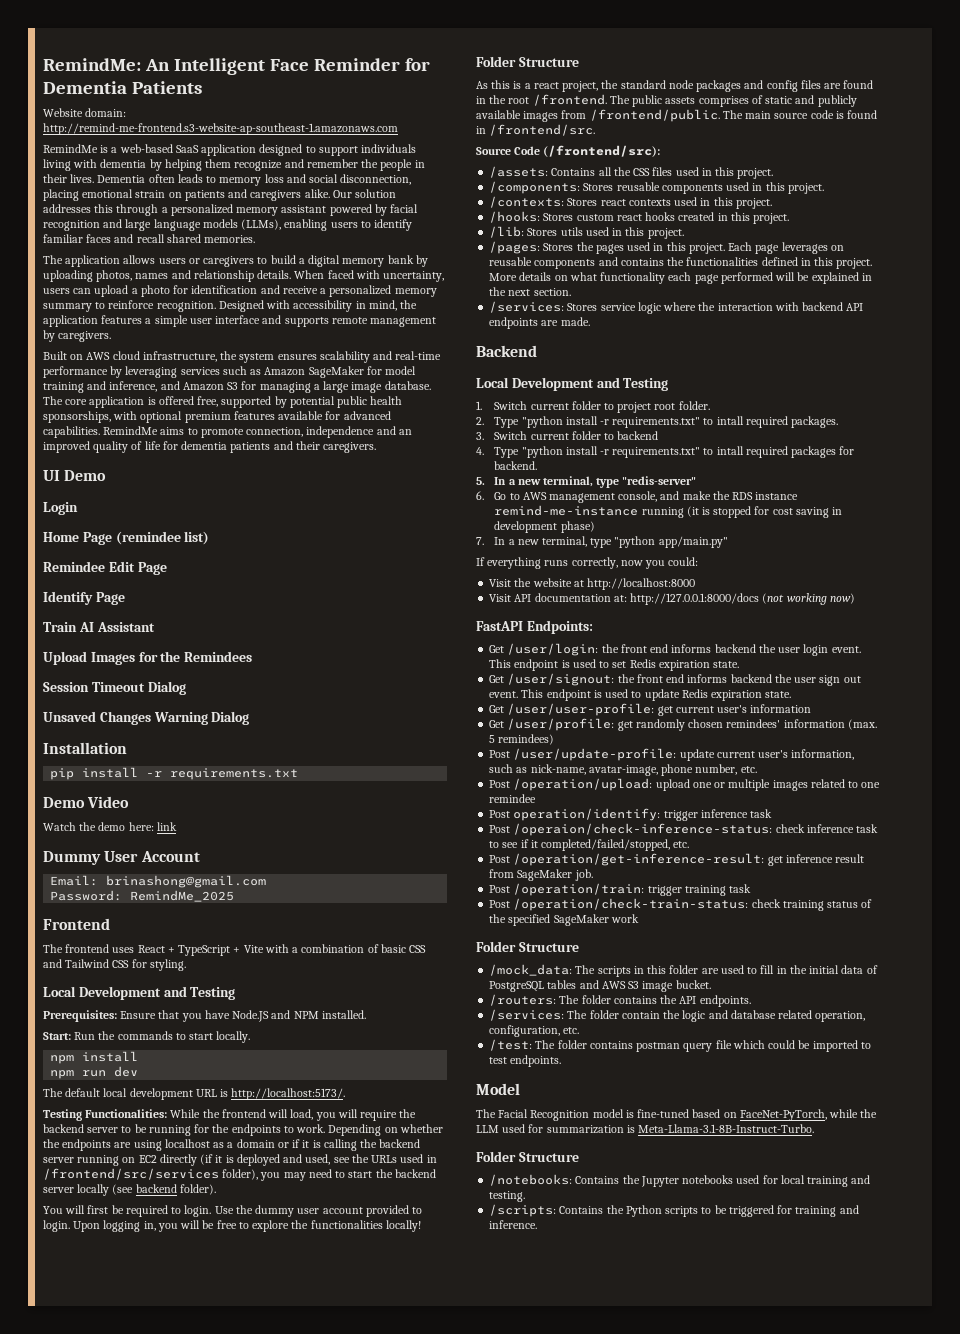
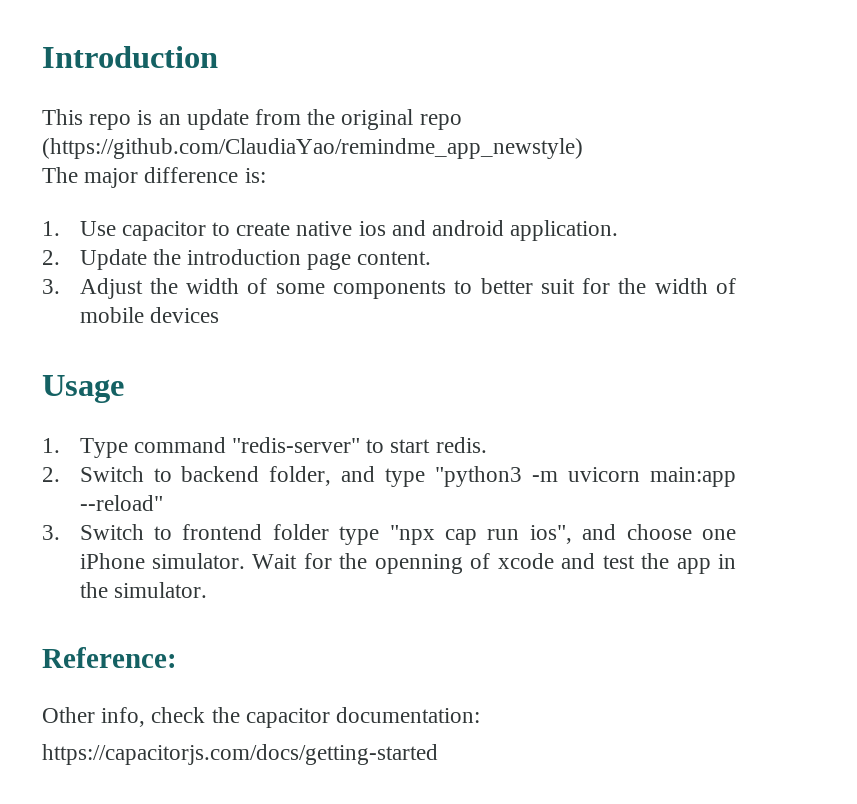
- RemindMe: An Intelligent Face Reminder for Dementia Patients
- Website domain: http://remind-me-frontend.s3-website-ap-southeast-1.amazonaws.com
- RemindMe is a web-based SaaS application designed to support individuals living with dementia by helping them recognize and remember the people in their lives. Dementia often leads to memory loss and social disconnection, placing emotional strain on patients and caregivers alike. Our solution addresses this through a personalized memory assistant powered by facial recognition and large language models (LLMs), enabling users to identify familiar faces and recall shared memories.
- The application allows users or caregivers to build a digital memory bank by uploading photos, names and relationship details. When faced with uncertainty, users can upload a photo for identification and receive a personalized memory summary to reinforce recognition. Designed with accessibility in mind, the application features a simple user interface and supports remote management by caregivers.
- Built on AWS cloud infrastructure, the system ensures scalability and real-time performance by leveraging services such as Amazon SageMaker for model training and inference, and Amazon S3 for managing a large image database. The core application is offered free, supported by potential public health sponsorships, with optional premium features available for advanced capabilities. RemindMe aims to promote connection, independence and an improved quality of life for dementia patients and their caregivers.
- UI Demo
- Login
- Home Page (remindee list)
- Remindee Edit Page
- Identify Page
- Train AI Assistant
- Upload Images for the Remindees
- Session Timeout Dialog
- Unsaved Changes Warning Dialog
- Installation
- pip install -r requirements.txt
- Demo Video
- Watch the demo here: link
- Dummy User Account
- Email: brinashong@gmail.com
- Password: RemindMe_2025
- Frontend
- The frontend uses React + TypeScript + Vite with a combination of basic CSS and Tailwind CSS for styling.
- Local Development and Testing
- Prerequisites: Ensure that you have Node.JS and NPM installed.
- Start: Run the commands to start locally.
- npm install
- npm run dev
- The default local development URL is http://localhost:5173/.
- Testing Functionalities: While the frontend will load, you will require the backend server to be running for the endpoints to work. Depending on whether the endpoints are using localhost as a domain or if it is calling the backend server running on EC2 directly (if it is deployed and used, see the URLs used in /frontend/src/services folder), you may need to start the backend server locally (see backend folder).
- You will first be required to login. Use the dummy user account provided to login. Upon logging in, you will be free to explore the functionalities locally!
- Folder Structure
- As this is a react project, the standard node packages and config files are found in the root /frontend. The public assets comprises of static and publicly available images from /frontend/public. The main source code is found in /frontend/src.
- Source Code (/frontend/src):
- /assets: Contains all the CSS files used in this project.
- /components: Stores reusable components used in this project.
- /contexts: Stores react contexts used in this project.
- /hooks: Stores custom react hooks created in this project.
- /lib: Stores utils used in this project.
- /pages: Stores the pages used in this project. Each page leverages on reusable components and contains the functionalities defined in this project. More details on what functionality each page performed will be explained in the next section.
- /services: Stores service logic where the interaction with backend API endpoints are made.
- Backend
- Local Development and Testing
- 1. Switch current folder to project root folder.
- 2. Type "python install -r requirements.txt" to intall required packages.
- 3. Switch current folder to backend
- 4. Type "python install -r requirements.txt" to intall required packages for backend.
- 5. In a new terminal, type "redis-server"
- 6. Go to AWS management console, and make the RDS instance remind-me-instance running (it is stopped for cost saving in development phase)
- 7. In a new terminal, type "python app/main.py"
- If everything runs correctly, now you could:
- Visit the website at http://localhost:8000
- Visit API documentation at: http://127.0.0.1:8000/docs (not working now)
- FastAPI Endpoints:
- Get /user/login: the front end informs backend the user login event. This endpoint is used to set Redis expiration state.
- Get /user/signout: the front end informs backend the user sign out event. This endpoint is used to update Redis expiration state.
- Get /user/user-profile: get current user's information
- Get /user/profile: get randomly chosen remindees' information (max. 5 remindees)
- Post /user/update-profile: update current user's information, such as nick-name, avatar-image, phone number, etc.
- Post /operation/upload: upload one or multiple images related to one remindee
- Post operation/identify: trigger inference task
- Post /operaion/check-inference-status: check inference task to see if it completed/failed/stopped, etc.
- Post /operation/get-inference-result: get inference result from SageMaker job.
- Post /operation/train: trigger training task
- Post /operation/check-train-status: check training status of the specified SageMaker work
- Folder Structure
- /mock_data: The scripts in this folder are used to fill in the initial data of PostgreSQL tables and AWS S3 image bucket.
- /routers: The folder contains the API endpoints.
- /services: The folder contain the logic and database related operation, configuration, etc.
- /test: The folder contains postman query file which could be imported to test endpoints.
- Model
- The Facial Recognition model is fine-tuned based on FaceNet-PyTorch, while the LLM used for summarization is Meta-Llama-3.1-8B-Instruct-Turbo.
- Folder Structure
- /notebooks: Contains the Jupyter notebooks used for local training and testing.
- /scripts: Contains the Python scripts to be triggered for training and inference.
+ Introduction
+ This repo is an update from the original repo (https://github.com/ClaudiaYao/remindme_app_newstyle)
+ The major difference is:
+ 1. Use capacitor to create native ios and android application.
+ 2. Update the introduction page content.
+ 3. Adjust the width of some components to better suit for the width of mobile devices
+ Usage
+ 1. Type command "redis-server" to start redis.
+ 2. Switch to backend folder, and type "python3 -m uvicorn main:app --reload"
+ 3. Switch to frontend folder type "npx cap run ios", and choose one iPhone simulator. Wait for the openning of xcode and test the app in the simulator.
+ Reference:
+ Other info, check the capacitor documentation:
+ https://capacitorjs.com/docs/getting-started

